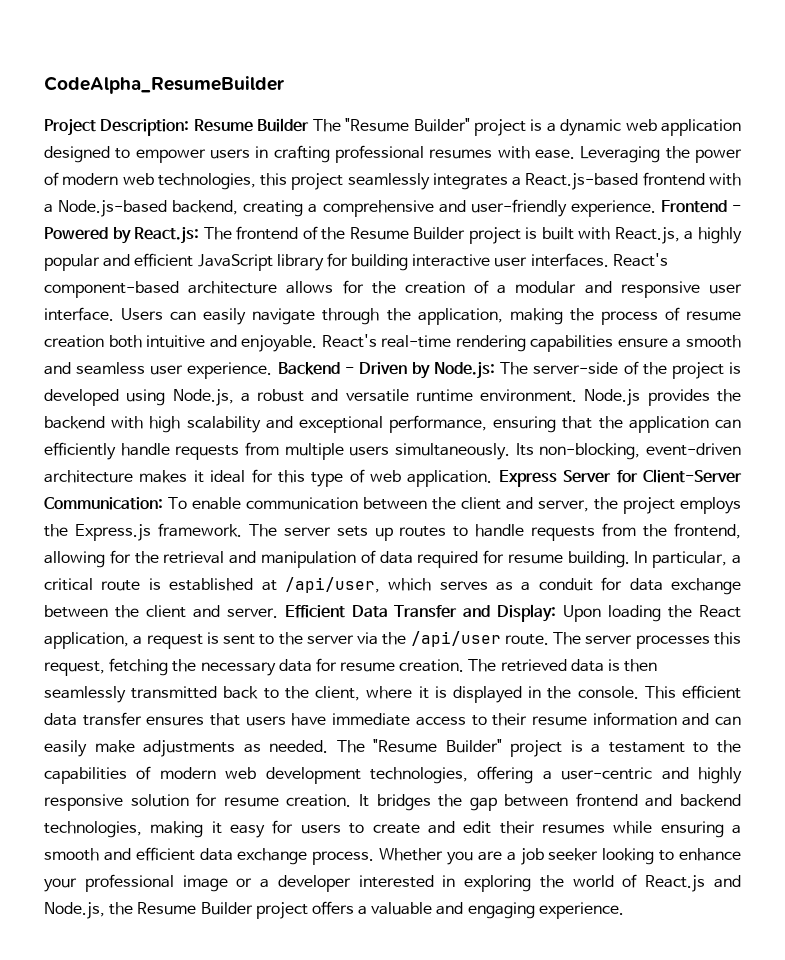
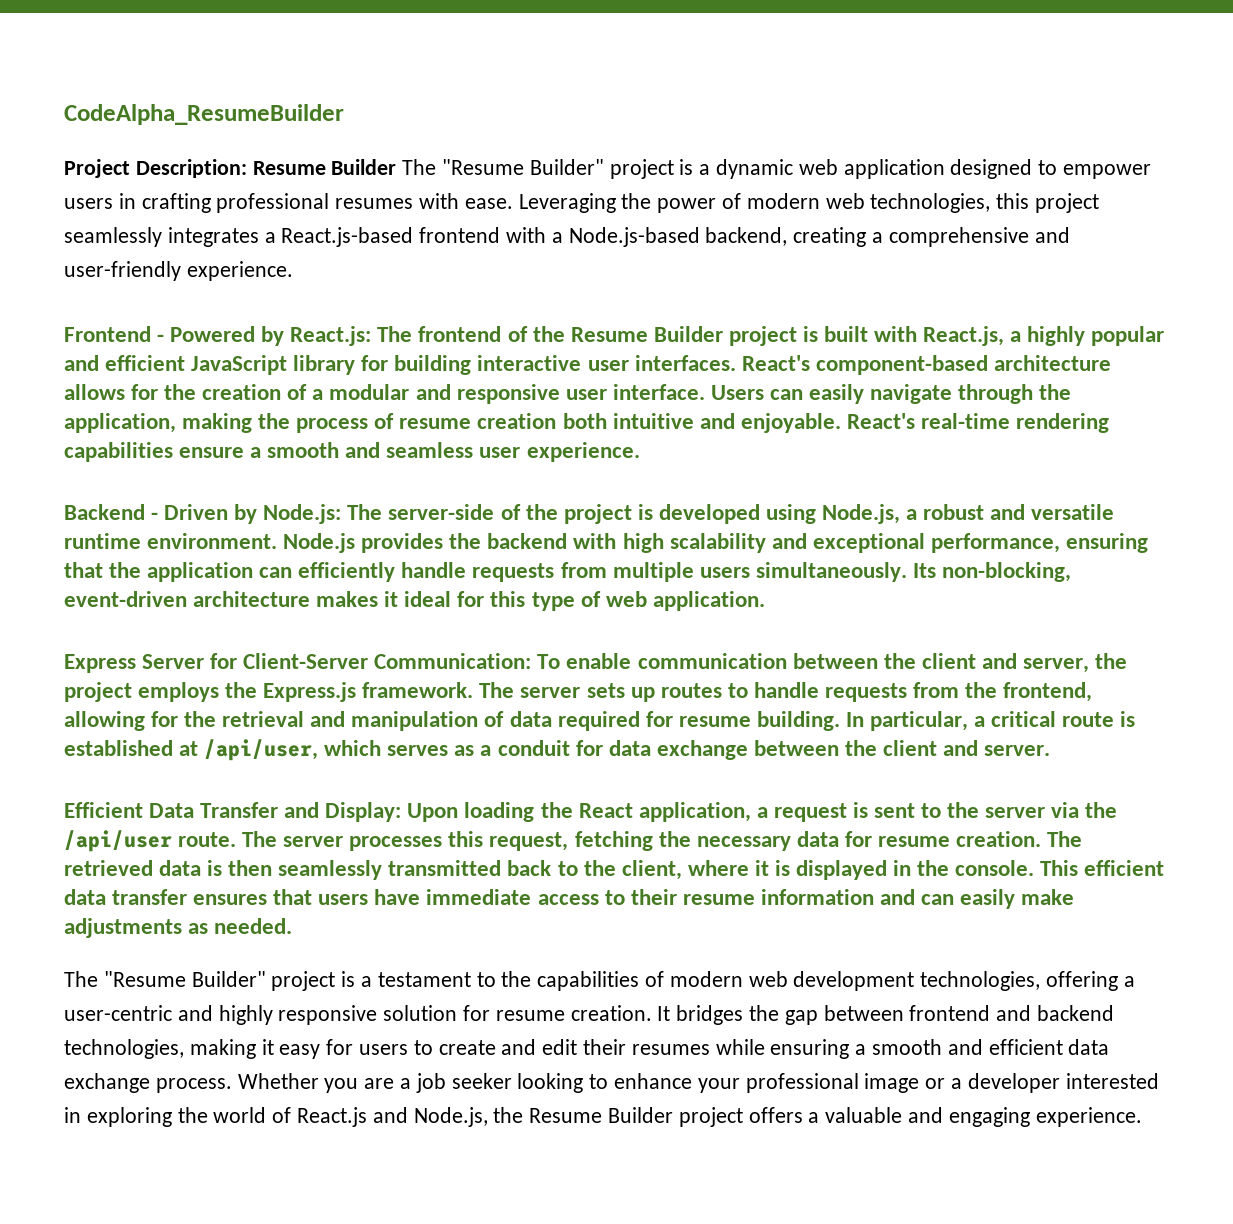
- Leveraging the power of modern web technologies, this project seamlessly integrates a React.js-based frontend with a Node.js-based backend, creating a comprehensive and user-friendly experience. Frontend - Powered by React.js: The frontend of the Resume Builder project is built with React.js, a highly popular and efficient JavaScript library for building interactive user interfaces.
+ Leveraging the power of modern web technologies, this project seamlessly integrates a React.js-based frontend with a Node.js-based backend, creating a comprehensive and user-friendly experience.
+ Frontend - Powered by React.js: The frontend of the Resume Builder project is built with React.js, a highly popular and efficient JavaScript library for building interactive user interfaces.
- React's real-time rendering capabilities ensure a smooth and seamless user experience. Backend - Driven by Node.js: The server-side of the project is developed using Node.js, a robust and versatile runtime environment.
+ React's real-time rendering capabilities ensure a smooth and seamless user experience.
+ Backend - Driven by Node.js: The server-side of the project is developed using Node.js, a robust and versatile runtime environment.
- Its non-blocking, event-driven architecture makes it ideal for this type of web application. Express Server for Client-Server Communication: To enable communication between the client and server, the project employs the Express.js framework.
+ Its non-blocking, event-driven architecture makes it ideal for this type of web application.
+ Express Server for Client-Server Communication: To enable communication between the client and server, the project employs the Express.js framework.
- In particular, a critical route is established at /api/user, which serves as a conduit for data exchange between the client and server. Efficient Data Transfer and Display: Upon loading the React application, a request is sent to the server via the /api/user route.
+ In particular, a critical route is established at /api/user, which serves as a conduit for data exchange between the client and server.
+ Efficient Data Transfer and Display: Upon loading the React application, a request is sent to the server via the /api/user route.
- This efficient data transfer ensures that users have immediate access to their resume information and can easily make adjustments as needed. The "Resume Builder" project is a testament to the capabilities of modern web development technologies, offering a user-centric and highly responsive solution for resume creation.
+ This efficient data transfer ensures that users have immediate access to their resume information and can easily make adjustments as needed.
+ The "Resume Builder" project is a testament to the capabilities of modern web development technologies, offering a user-centric and highly responsive solution for resume creation.

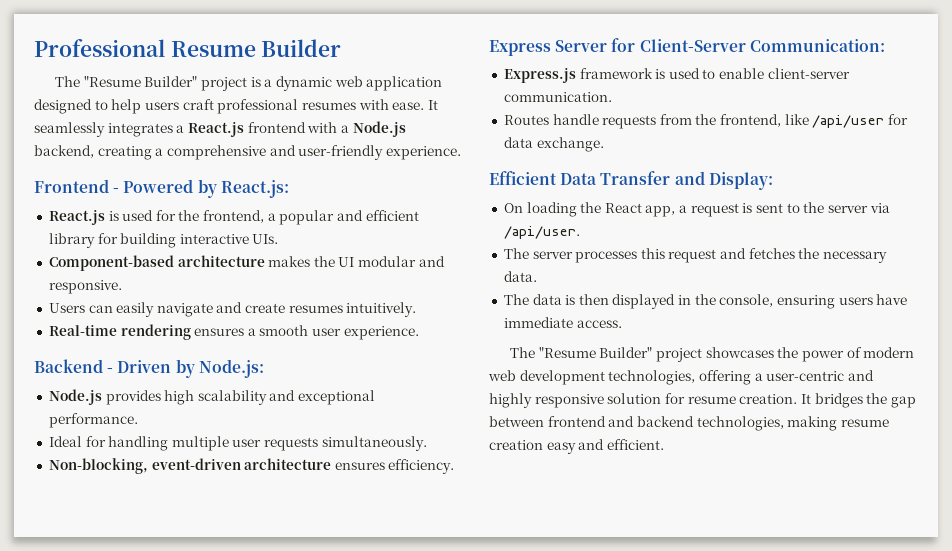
- CodeAlpha_ResumeBuilder
- Project Description: Resume Builder The "Resume Builder" project is a dynamic web application designed to empower users in crafting professional resumes with ease. Leveraging the power of modern web technologies, this project seamlessly integrates a React.js-based frontend with a Node.js-based backend, creating a comprehensive and user-friendly experience.
+ Professional Resume Builder
+ The "Resume Builder" project is a dynamic web application designed to help users craft professional resumes with ease. It seamlessly integrates a React.js frontend with a Node.js backend, creating a comprehensive and user-friendly experience.
- Frontend - Powered by React.js: The frontend of the Resume Builder project is built with React.js, a highly popular and efficient JavaScript library for building interactive user interfaces. React's component-based architecture allows for the creation of a modular and responsive user interface. Users can easily navigate through the application, making the process of resume creation both intuitive and enjoyable. React's real-time rendering capabilities ensure a smooth and seamless user experience.
+ Frontend - Powered by React.js:
+ React.js is used for the frontend, a popular and efficient library for building interactive UIs.
+ Component-based architecture makes the UI modular and responsive.
+ Users can easily navigate and create resumes intuitively.
+ Real-time rendering ensures a smooth user experience.
- Backend - Driven by Node.js: The server-side of the project is developed using Node.js, a robust and versatile runtime environment. Node.js provides the backend with high scalability and exceptional performance, ensuring that the application can efficiently handle requests from multiple users simultaneously. Its non-blocking, event-driven architecture makes it ideal for this type of web application.
+ Backend - Driven by Node.js:
+ Node.js provides high scalability and exceptional performance.
+ Ideal for handling multiple user requests simultaneously.
+ Non-blocking, event-driven architecture ensures efficiency.
- Express Server for Client-Server Communication: To enable communication between the client and server, the project employs the Express.js framework. The server sets up routes to handle requests from the frontend, allowing for the retrieval and manipulation of data required for resume building. In particular, a critical route is established at /api/user, which serves as a conduit for data exchange between the client and server.
+ Express Server for Client-Server Communication:
+ Express.js framework is used to enable client-server communication.
+ Routes handle requests from the frontend, like /api/user for data exchange.
- Efficient Data Transfer and Display: Upon loading the React application, a request is sent to the server via the /api/user route. The server processes this request, fetching the necessary data for resume creation. The retrieved data is then seamlessly transmitted back to the client, where it is displayed in the console. This efficient data transfer ensures that users have immediate access to their resume information and can easily make adjustments as needed.
- The "Resume Builder" project is a testament to the capabilities of modern web development technologies, offering a user-centric and highly responsive solution for resume creation.
+ Efficient Data Transfer and Display:
+ On loading the React app, a request is sent to the server via /api/user.
+ The server processes this request and fetches the necessary data.
+ The data is then displayed in the console, ensuring users have immediate access.
+ The "Resume Builder" project showcases the power of modern web development technologies, offering a user-centric and highly responsive solution for resume creation.
- It bridges the gap between frontend and backend technologies, making it easy for users to create and edit their resumes while ensuring a smooth and efficient data exchange process. Whether you are a job seeker looking to enhance your professional image or a developer interested in exploring the world of React.js and Node.js, the Resume Builder project offers a valuable and engaging experience.
+ It bridges the gap between frontend and backend technologies, making resume creation easy and efficient.

